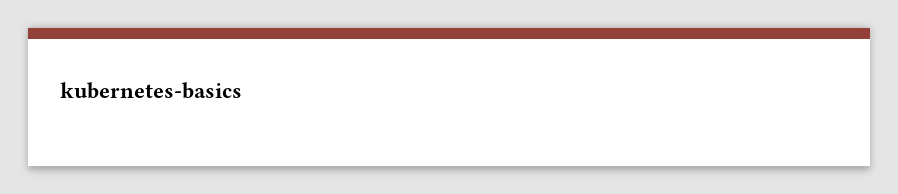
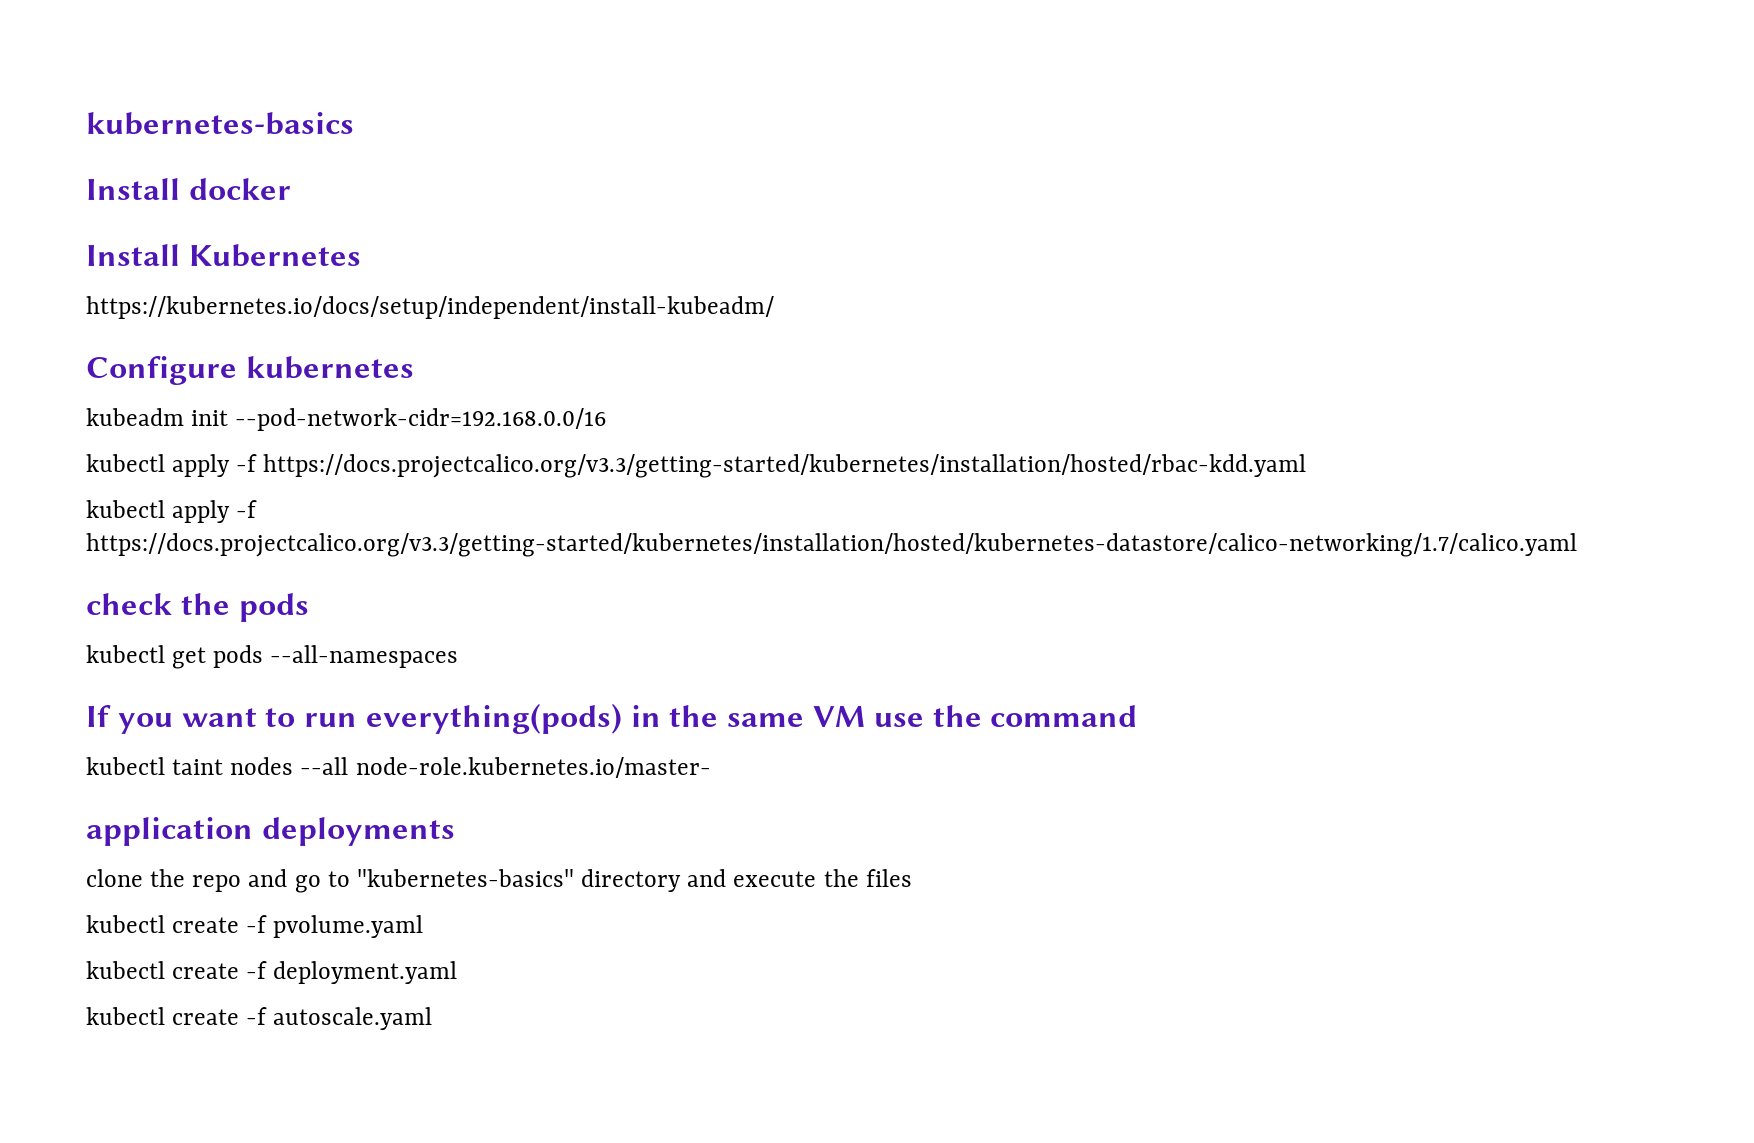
+ Install docker
+ Install Kubernetes
+ https://kubernetes.io/docs/setup/independent/install-kubeadm/
+ Configure kubernetes
+ kubeadm init --pod-network-cidr=192.168.0.0/16
+ kubectl apply -f https://docs.projectcalico.org/v3.3/getting-started/kubernetes/installation/hosted/rbac-kdd.yaml
+ kubectl apply -f https://docs.projectcalico.org/v3.3/getting-started/kubernetes/installation/hosted/kubernetes-datastore/calico-networking/1.7/calico.yaml
+ check the pods
+ kubectl get pods --all-namespaces
+ If you want to run everything(pods) in the same VM use the command
+ kubectl taint nodes --all node-role.kubernetes.io/master-
+ application deployments
+ clone the repo and go to "kubernetes-basics" directory and execute the files
+ kubectl create -f pvolume.yaml
+ kubectl create -f deployment.yaml
+ kubectl create -f autoscale.yaml

